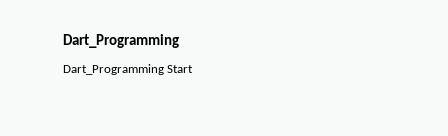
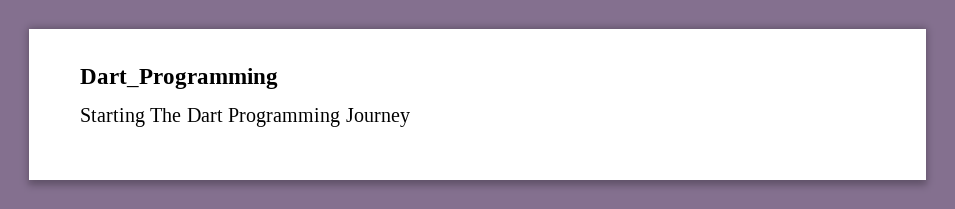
- Dart_Programming Start
+ Starting The Dart Programming Journey

